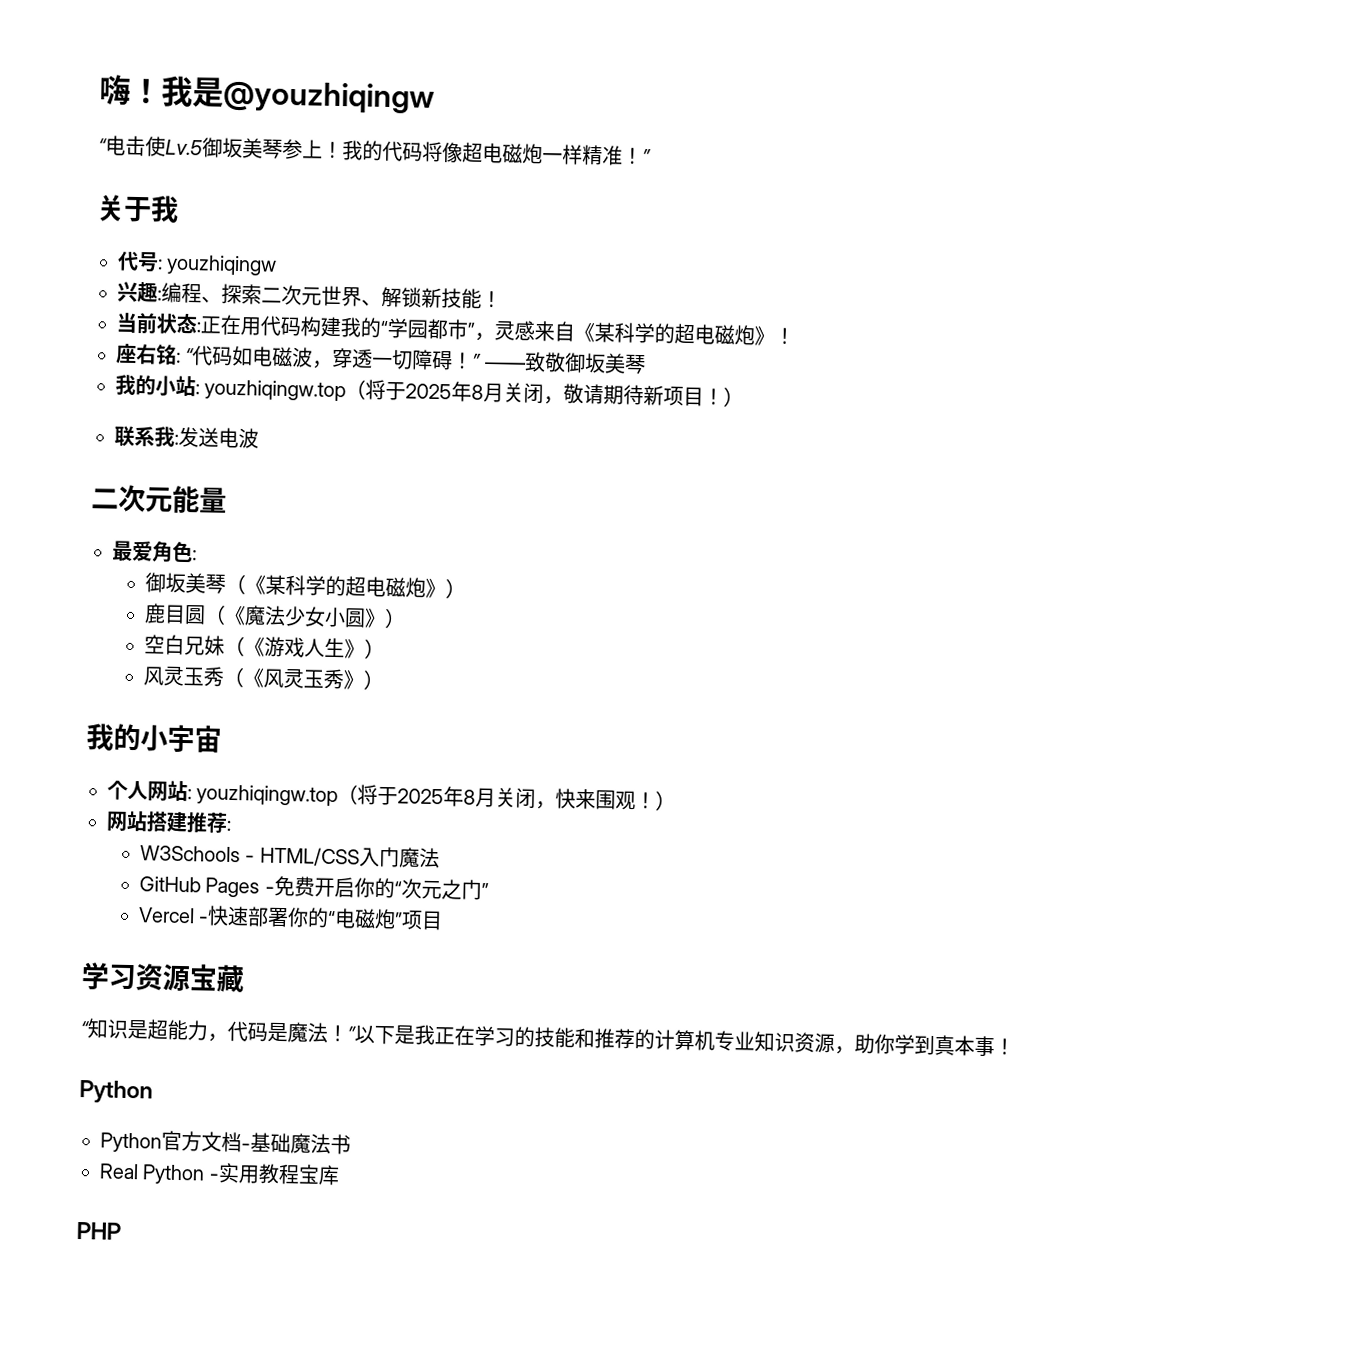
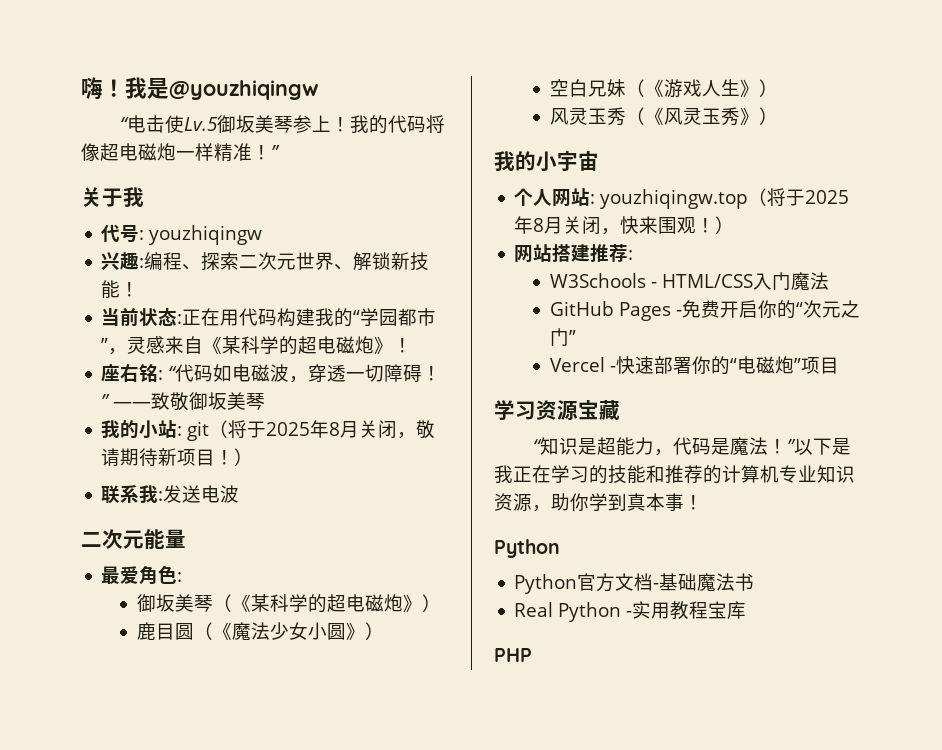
- 我的小站: youzhiqingw.top（将于2025年8月关闭，敬请期待新项目！）
+ 我的小站: git（将于2025年8月关闭，敬请期待新项目！）

